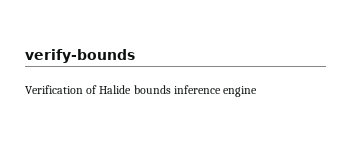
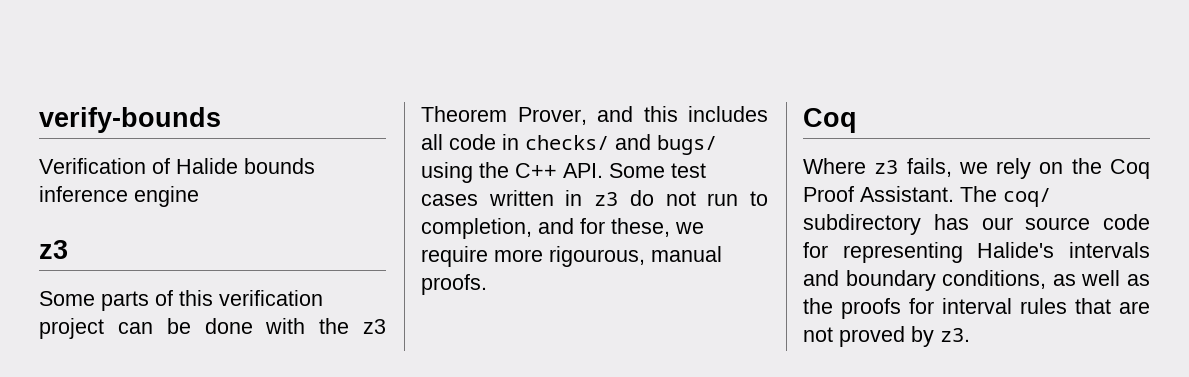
  Verification of Halide bounds inference engine
+ z3
+ Some parts of this verification project can be done with the z3 Theorem Prover, and this includes all code in checks/ and bugs/ using the C++ API. Some test cases written in z3 do not run to completion, and for these, we require more rigourous, manual proofs.
+ Coq
+ Where z3 fails, we rely on the Coq Proof Assistant. The coq/ subdirectory has our source code for representing Halide's intervals and boundary conditions, as well as the proofs for interval rules that are not proved by z3.

